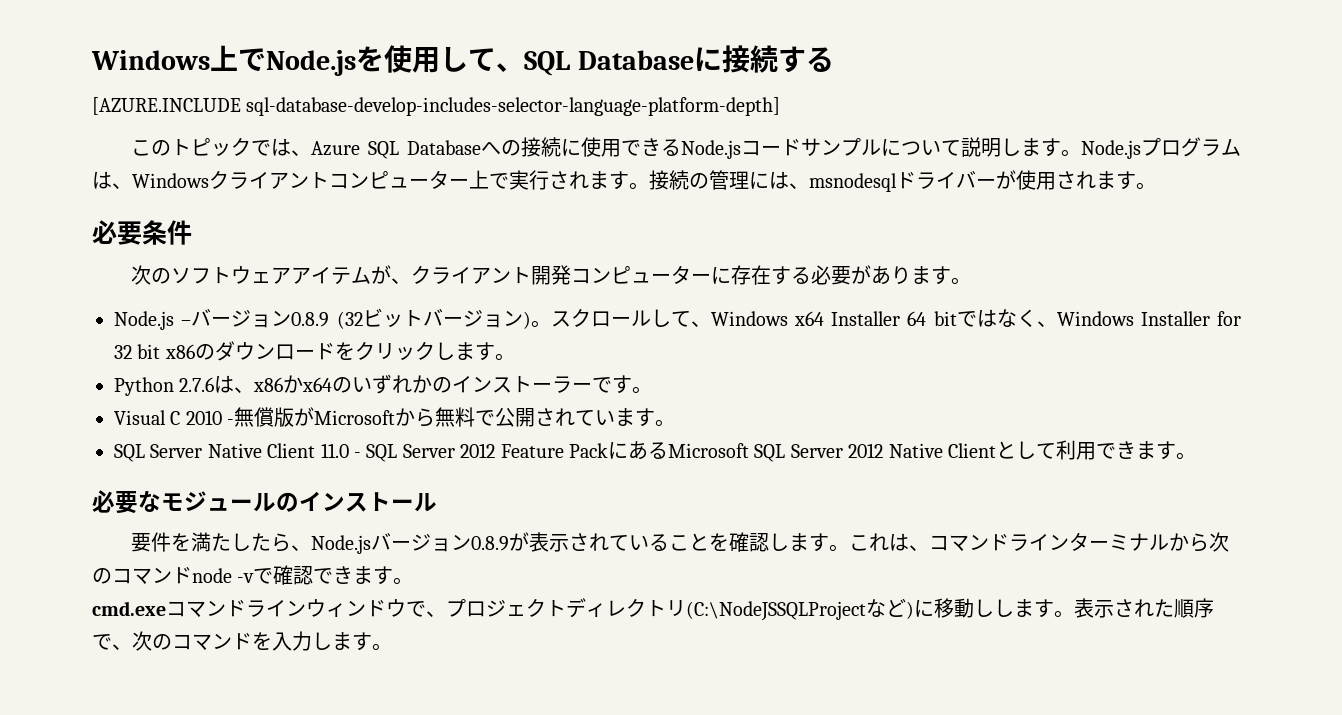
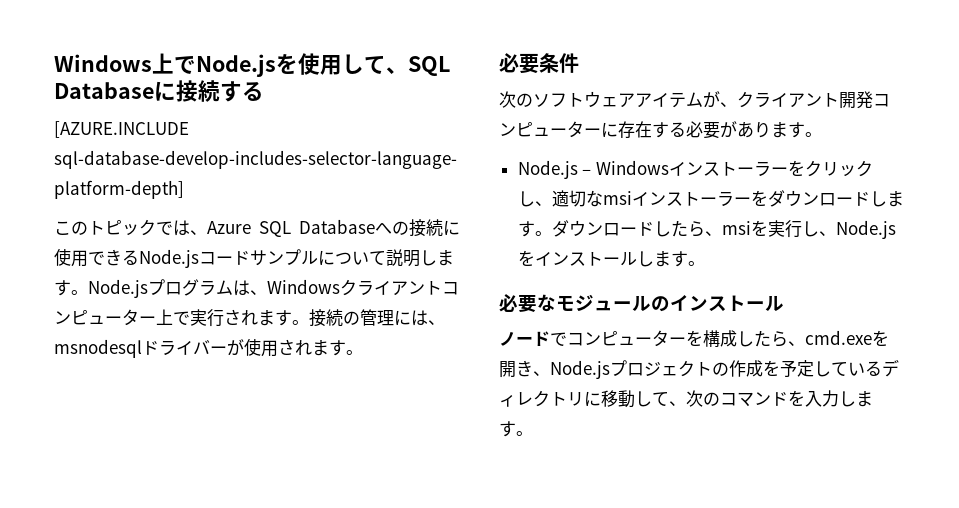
- Node.js –バージョン0.8.9 (32ビットバージョン)。スクロールして、Windows x64 Installer 64 bitではなく、Windows Installer for 32 bit x86のダウンロードをクリックします。
- Python 2.7.6は、x86かx64のいずれかのインストーラーです。
- Visual C 2010 -無償版がMicrosoftから無料で公開されています。
- SQL Server Native Client 11.0 - SQL Server 2012 Feature PackにあるMicrosoft SQL Server 2012 Native Clientとして利用できます。
+ Node.js – Windowsインストーラーをクリックし、適切なmsiインストーラーをダウンロードします。ダウンロードしたら、msiを実行し、Node.jsをインストールします。
- 要件を満たしたら、Node.jsバージョン0.8.9が表示されていることを確認します。これは、コマンドラインターミナルから次のコマンドnode -vで確認できます。
- cmd.exeコマンドラインウィンドウで、プロジェクトディレクトリ(C:\NodeJSSQLProjectなど)に移動しします。表示された順序で、次のコマンドを入力します。
+ ノードでコンピューターを構成したら、cmd.exeを開き、Node.jsプロジェクトの作成を予定しているディレクトリに移動して、次のコマンドを入力します。

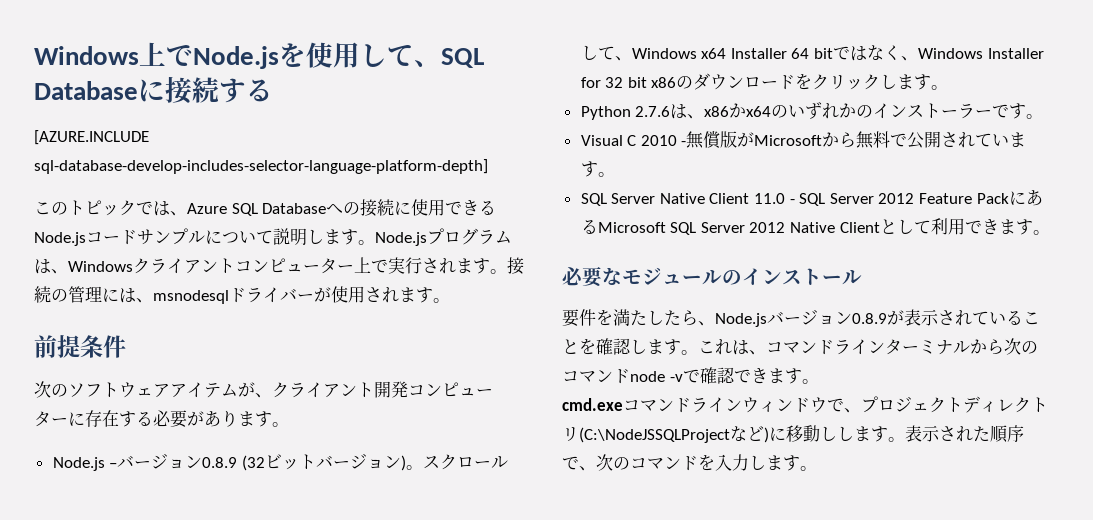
- 必要条件
+ 前提条件
- Node.js – Windowsインストーラーをクリックし、適切なmsiインストーラーをダウンロードします。ダウンロードしたら、msiを実行し、Node.jsをインストールします。
+ Node.js –バージョン0.8.9 (32ビットバージョン)。スクロールして、Windows x64 Installer 64 bitではなく、Windows Installer for 32 bit x86のダウンロードをクリックします。
+ Python 2.7.6は、x86かx64のいずれかのインストーラーです。
+ Visual C 2010 -無償版がMicrosoftから無料で公開されています。
+ SQL Server Native Client 11.0 - SQL Server 2012 Feature PackにあるMicrosoft SQL Server 2012 Native Clientとして利用できます。
- ノードでコンピューターを構成したら、cmd.exeを開き、Node.jsプロジェクトの作成を予定しているディレクトリに移動して、次のコマンドを入力します。
+ 要件を満たしたら、Node.jsバージョン0.8.9が表示されていることを確認します。これは、コマンドラインターミナルから次のコマンドnode -vで確認できます。
+ cmd.exeコマンドラインウィンドウで、プロジェクトディレクトリ(C:\NodeJSSQLProjectなど)に移動しします。表示された順序で、次のコマンドを入力します。

